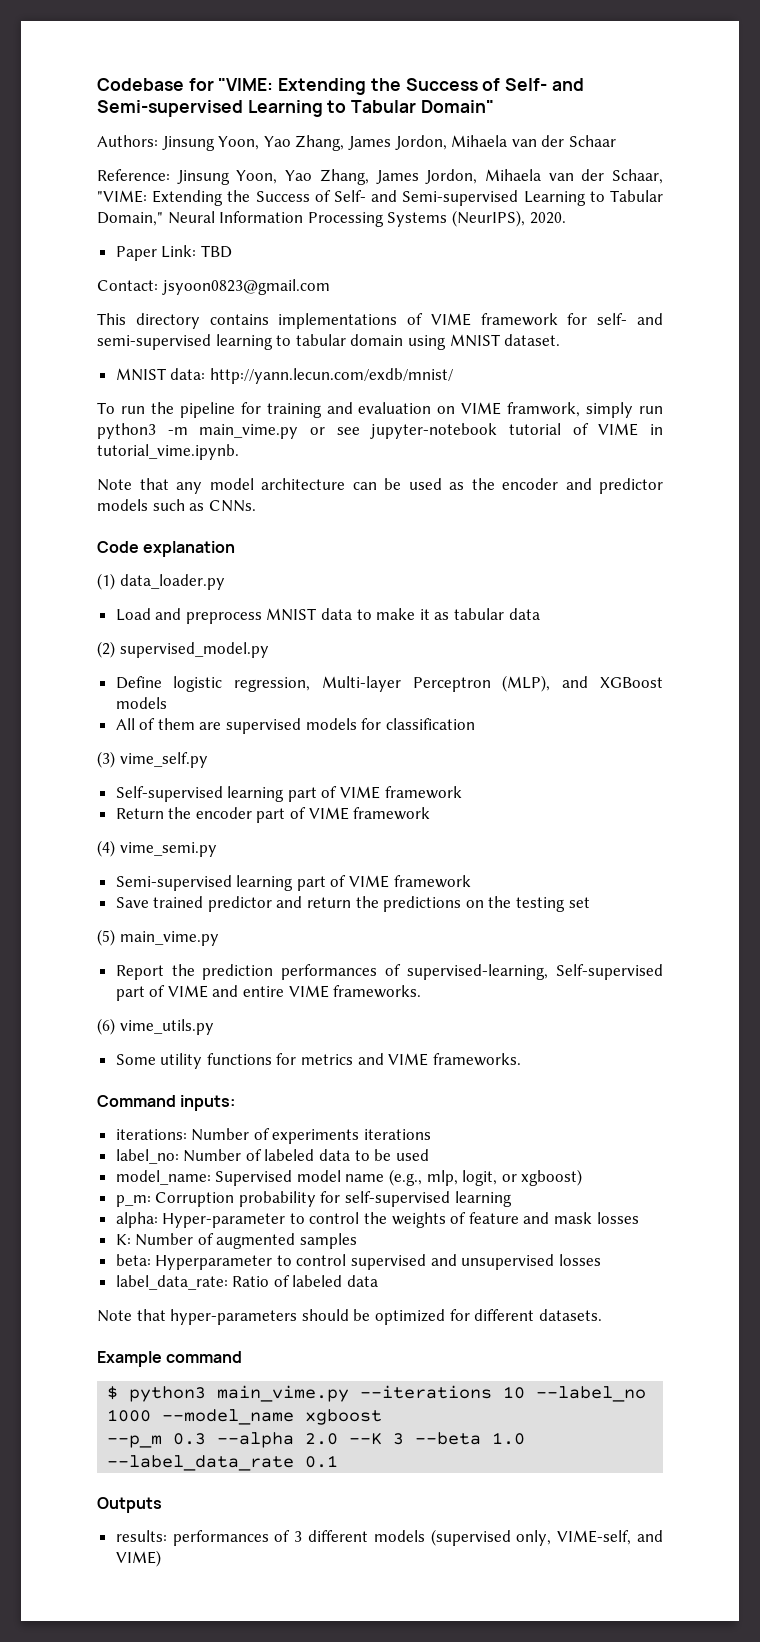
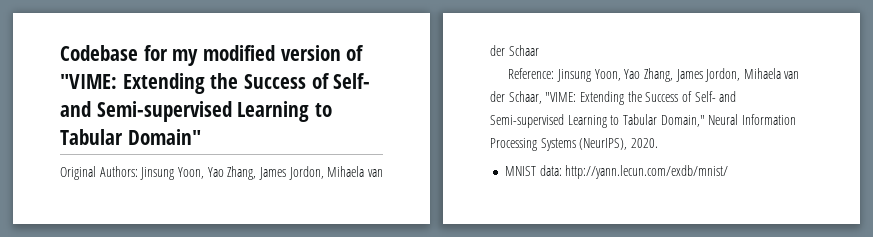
- Codebase for "VIME: Extending the Success of Self- and Semi-supervised Learning to Tabular Domain"
+ Codebase for my modified version of "VIME: Extending the Success of Self- and Semi-supervised Learning to Tabular Domain"
- Authors: Jinsung Yoon, Yao Zhang, James Jordon, Mihaela van der Schaar
+ Original Authors: Jinsung Yoon, Yao Zhang, James Jordon, Mihaela van der Schaar
- Paper Link: TBD
- Contact: jsyoon0823@gmail.com
- This directory contains implementations of VIME framework for self- and semi-supervised learning to tabular domain using MNIST dataset.
  MNIST data: http://yann.lecun.com/exdb/mnist/
- To run the pipeline for training and evaluation on VIME framwork, simply run python3 -m main_vime.py or see jupyter-notebook tutorial of VIME in tutorial_vime.ipynb.
- Note that any model architecture can be used as the encoder and predictor models such as CNNs.
- Code explanation
- (1) data_loader.py
- Load and preprocess MNIST data to make it as tabular data
- (2) supervised_model.py
- Define logistic regression, Multi-layer Perceptron (MLP), and XGBoost models
- All of them are supervised models for classification
- (3) vime_self.py
- Self-supervised learning part of VIME framework
- Return the encoder part of VIME framework
- (4) vime_semi.py
- Semi-supervised learning part of VIME framework
- Save trained predictor and return the predictions on the testing set
- (5) main_vime.py
- Report the prediction performances of supervised-learning, Self-supervised part of VIME and entire VIME frameworks.
- (6) vime_utils.py
- Some utility functions for metrics and VIME frameworks.
- Command inputs:
- iterations: Number of experiments iterations
- label_no: Number of labeled data to be used
- model_name: Supervised model name (e.g., mlp, logit, or xgboost)
- p_m: Corruption probability for self-supervised learning
- alpha: Hyper-parameter to control the weights of feature and mask losses
- K: Number of augmented samples
- beta: Hyperparameter to control supervised and unsupervised losses
- label_data_rate: Ratio of labeled data
- Note that hyper-parameters should be optimized for different datasets.
- Example command
- $ python3 main_vime.py --iterations 10 --label_no 1000 --model_name xgboost
- --p_m 0.3 --alpha 2.0 --K 3 --beta 1.0 --label_data_rate 0.1
- Outputs
- results: performances of 3 different models (supervised only, VIME-self, and VIME)

